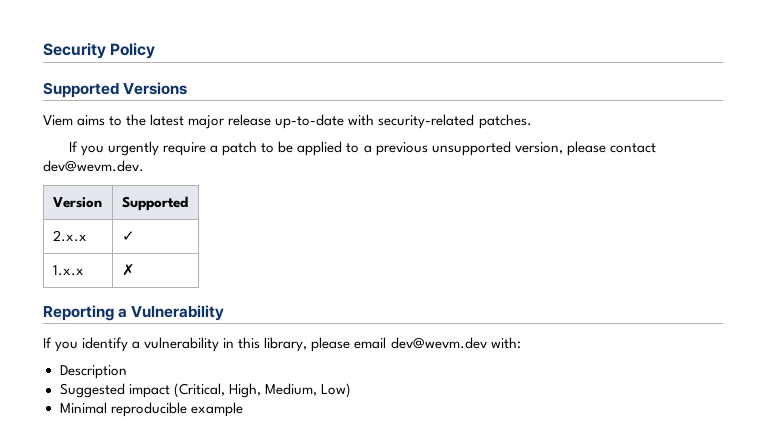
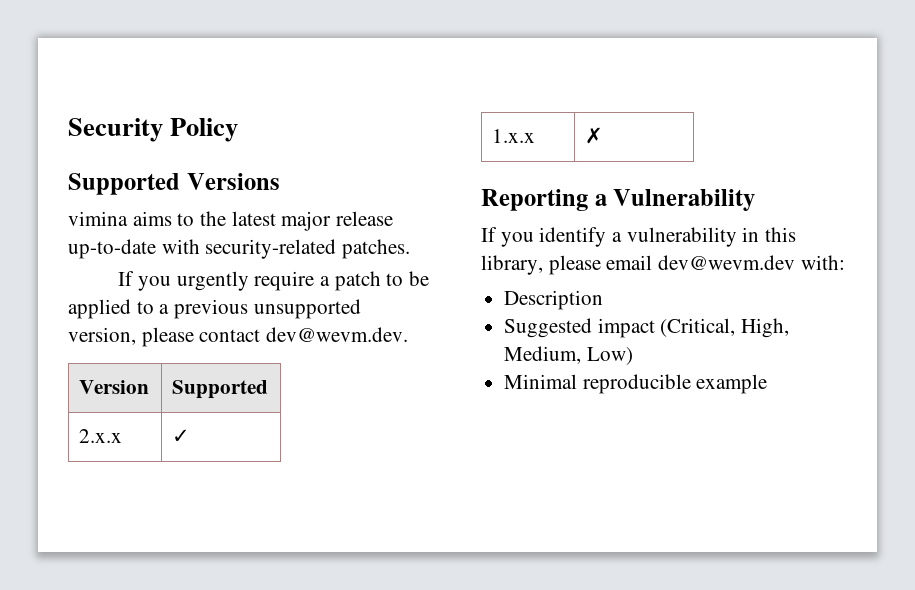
- Viem aims to the latest major release up-to-date with security-related patches.
+ vimina aims to the latest major release up-to-date with security-related patches.

